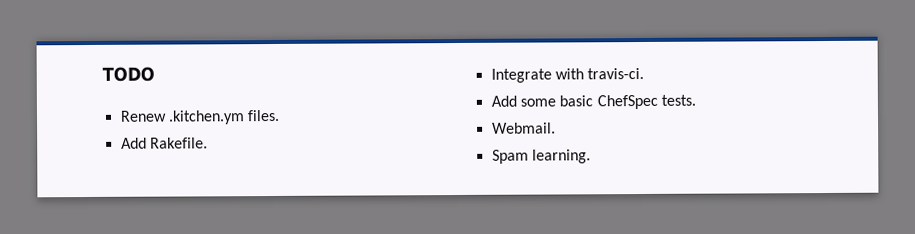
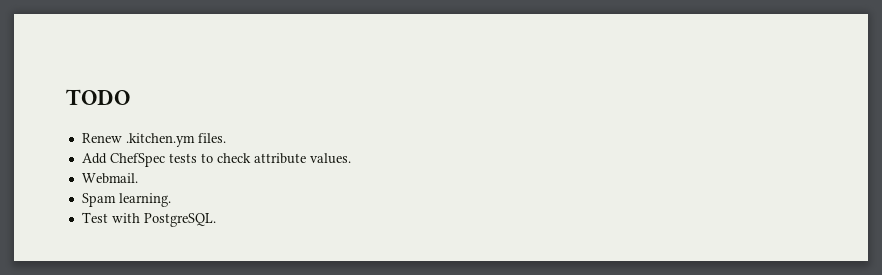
- Add Rakefile.
- Integrate with travis-ci.
- Add some basic ChefSpec tests.
+ Add ChefSpec tests to check attribute values.
+ Test with PostgreSQL.

